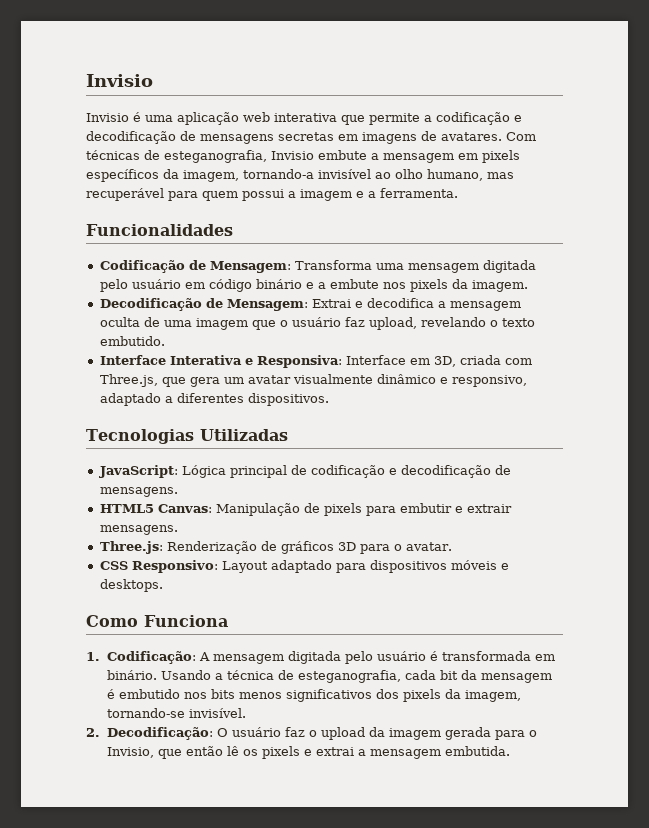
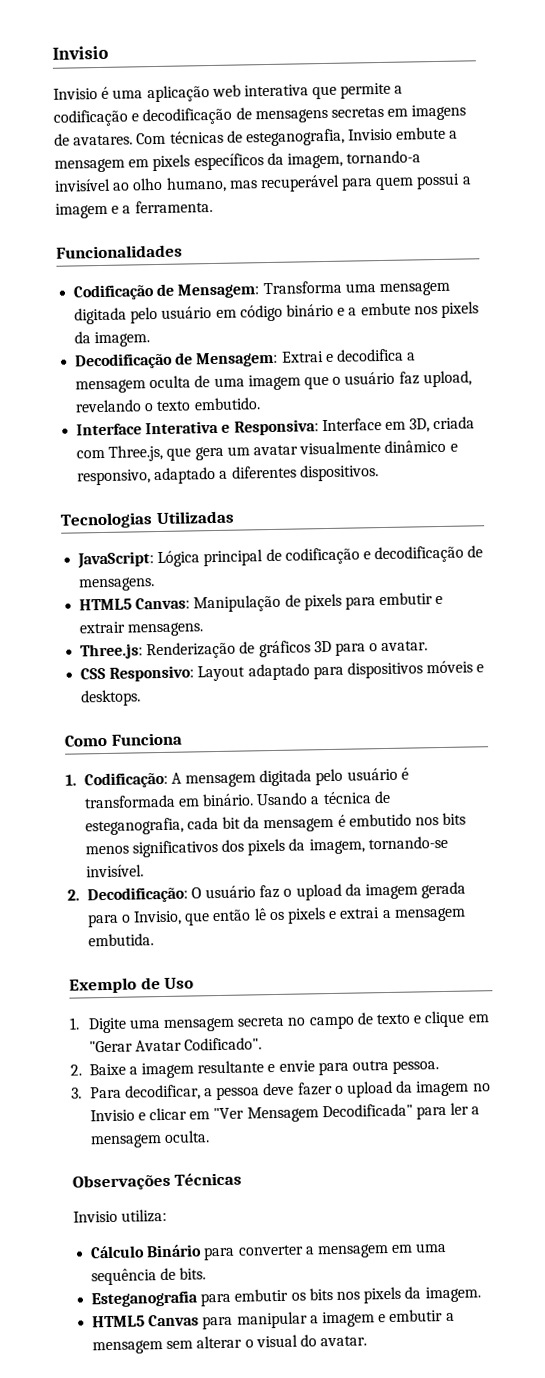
+ Exemplo de Uso
+ 1. Digite uma mensagem secreta no campo de texto e clique em "Gerar Avatar Codificado".
+ 2. Baixe a imagem resultante e envie para outra pessoa.
+ 3. Para decodificar, a pessoa deve fazer o upload da imagem no Invisio e clicar em "Ver Mensagem Decodificada" para ler a mensagem oculta.
+ Observações Técnicas
+ Invisio utiliza:
+ Cálculo Binário para converter a mensagem em uma sequência de bits.
+ Esteganografia para embutir os bits nos pixels da imagem.
+ HTML5 Canvas para manipular a imagem e embutir a mensagem sem alterar o visual do avatar.

